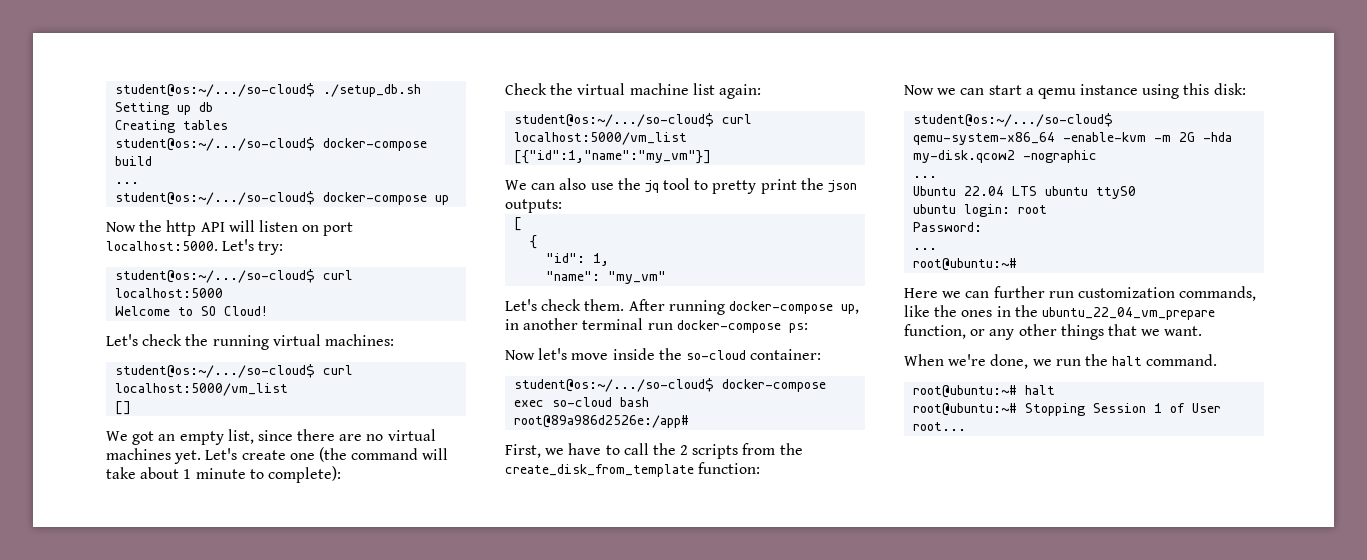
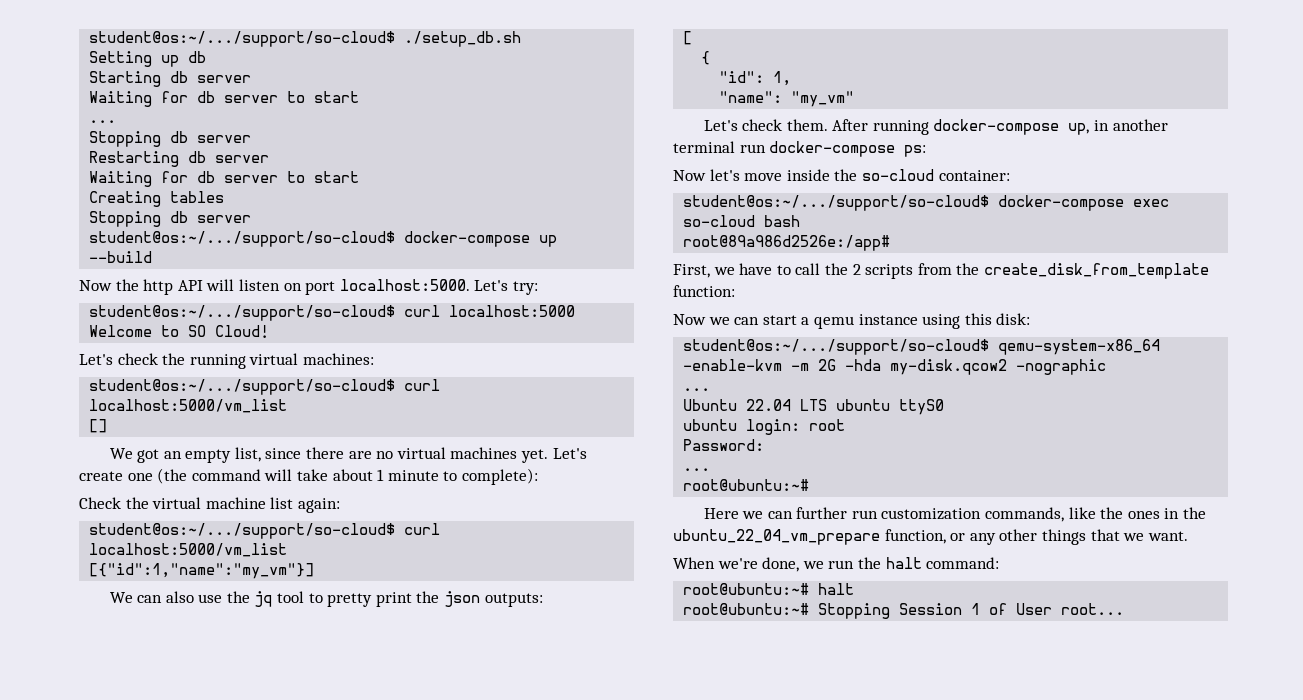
- student@os:~/.../so-cloud$ ./setup_db.sh
+ student@os:~/.../support/so-cloud$ ./setup_db.sh
+ Starting db server
+ Waiting for db server to start
+ ...
+ Stopping db server
+ Restarting db server
+ Waiting for db server to start
  Creating tables
- student@os:~/.../so-cloud$ docker-compose build
- ...
- student@os:~/.../so-cloud$ docker-compose up
+ Stopping db server
+ student@os:~/.../support/so-cloud$ docker-compose up --build
- student@os:~/.../so-cloud$ curl localhost:5000
+ student@os:~/.../support/so-cloud$ curl localhost:5000
  Let's check the running virtual machines:
- student@os:~/.../so-cloud$ curl localhost:5000/vm_list
+ student@os:~/.../support/so-cloud$ curl localhost:5000/vm_list
  Check the virtual machine list again:
- student@os:~/.../so-cloud$ curl localhost:5000/vm_list
+ student@os:~/.../support/so-cloud$ curl localhost:5000/vm_list
- student@os:~/.../so-cloud$ docker-compose exec so-cloud bash
+ student@os:~/.../support/so-cloud$ docker-compose exec so-cloud bash
- student@os:~/.../so-cloud$ qemu-system-x86_64 -enable-kvm -m 2G -hda my-disk.qcow2 -nographic
+ student@os:~/.../support/so-cloud$ qemu-system-x86_64 -enable-kvm -m 2G -hda my-disk.qcow2 -nographic
- When we're done, we run the halt command.
+ When we're done, we run the halt command:

